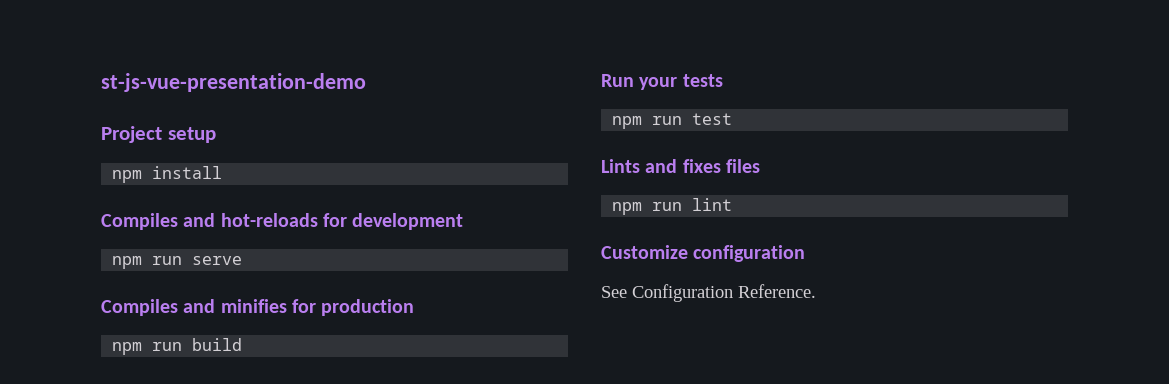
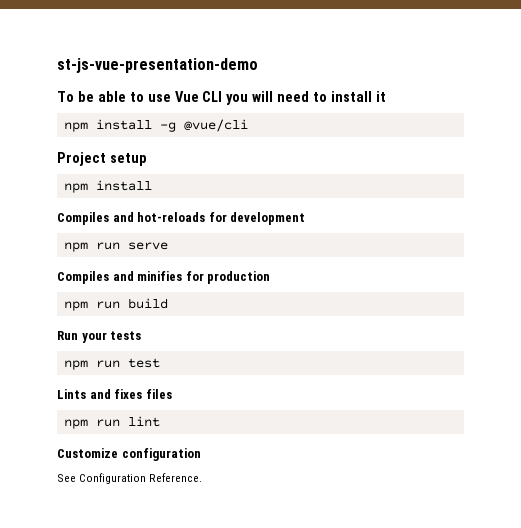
+ To be able to use Vue CLI you will need to install it
+ npm install -g @vue/cli

